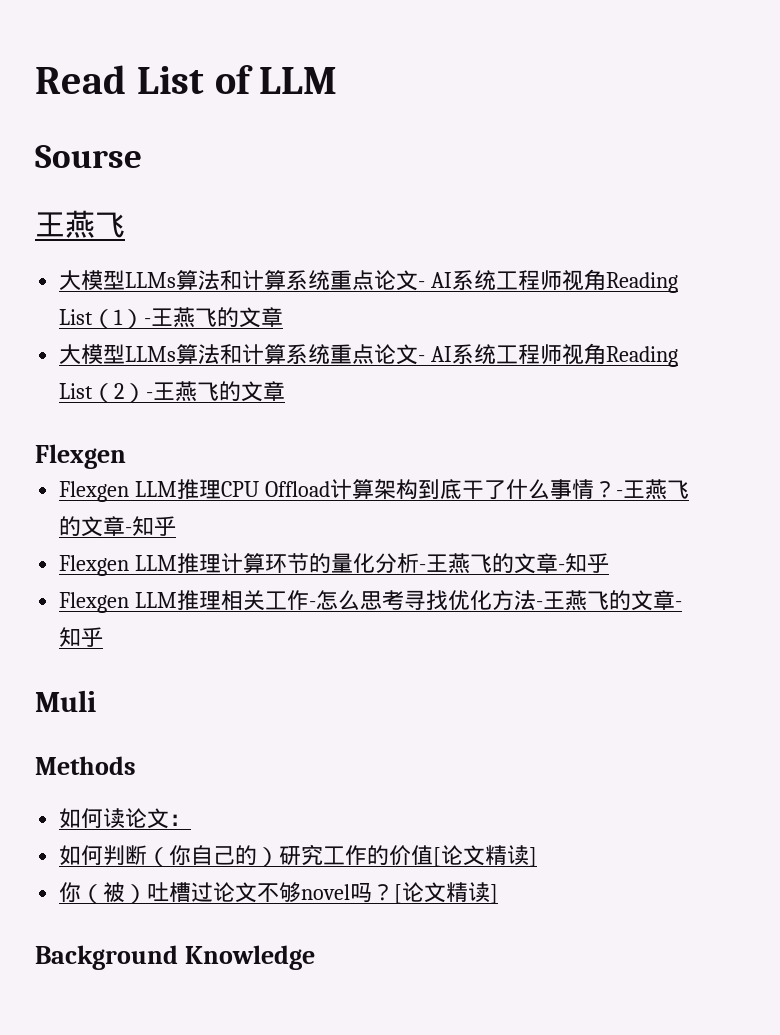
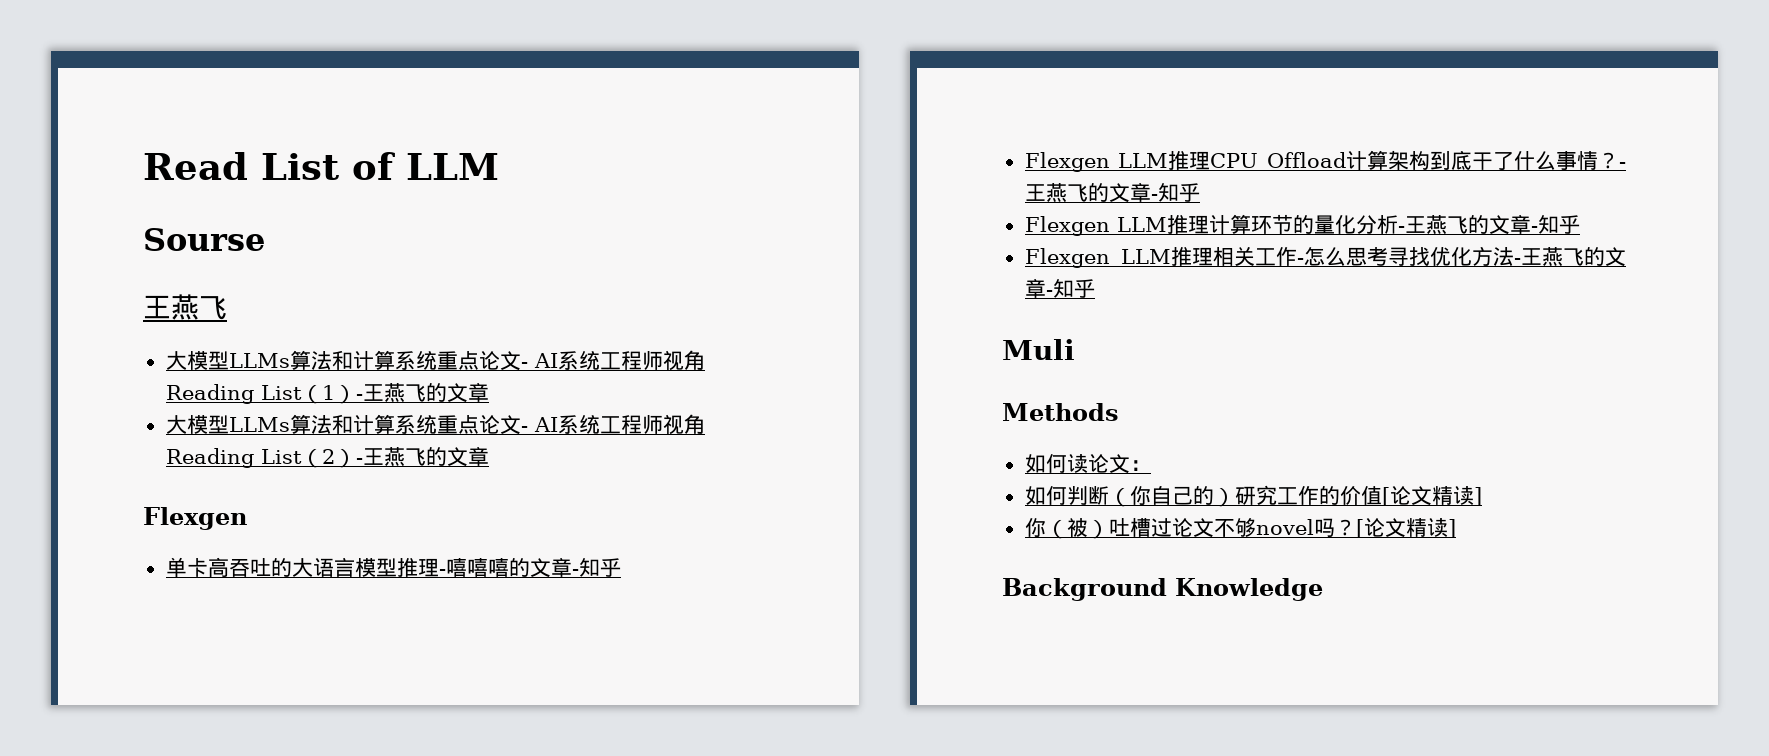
+ 单卡高吞吐的大语言模型推理-嘻嘻嘻的文章-知乎

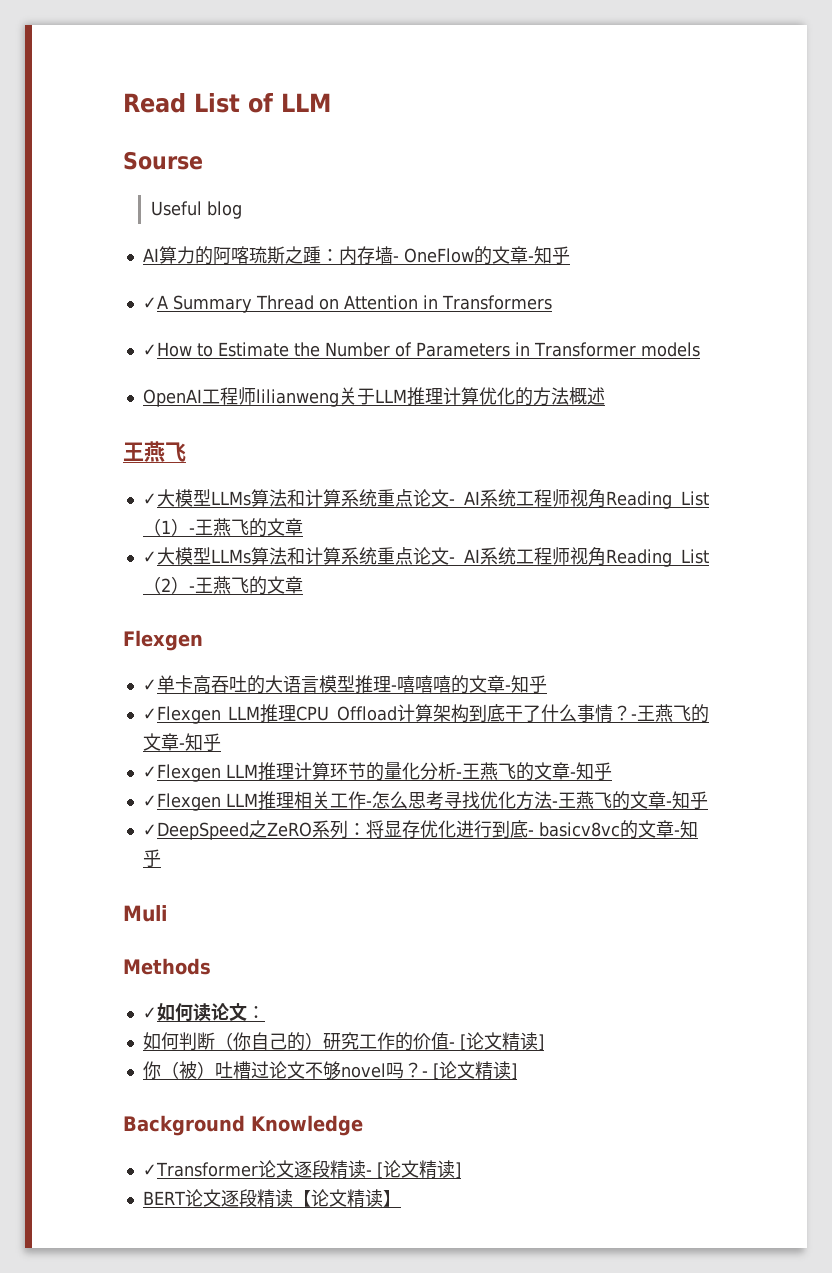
+ Useful blog
+ AI算力的阿喀琉斯之踵：内存墙- OneFlow的文章-知乎
+ ✓A Summary Thread on Attention in Transformers
+ ✓How to Estimate the Number of Parameters in Transformer models
+ OpenAI工程师lilianweng关于LLM推理计算优化的方法概述
- 大模型LLMs算法和计算系统重点论文- AI系统工程师视角Reading List（1）-王燕飞的文章
+ ✓大模型LLMs算法和计算系统重点论文- AI系统工程师视角Reading List（1）-王燕飞的文章
- 大模型LLMs算法和计算系统重点论文- AI系统工程师视角Reading List（2）-王燕飞的文章
+ ✓大模型LLMs算法和计算系统重点论文- AI系统工程师视角Reading List（2）-王燕飞的文章
- 单卡高吞吐的大语言模型推理-嘻嘻嘻的文章-知乎
+ ✓单卡高吞吐的大语言模型推理-嘻嘻嘻的文章-知乎
- Flexgen LLM推理CPU Offload计算架构到底干了什么事情？
+ ✓Flexgen LLM推理CPU Offload计算架构到底干了什么事情？
- Flexgen LLM推理计算环节的量化分析-王燕飞的文章-知乎
+ ✓Flexgen LLM推理计算环节的量化分析-王燕飞的文章-知乎
- Flexgen LLM推理相关工作-怎么思考寻找优化方法-王燕飞的文章-知乎
+ ✓Flexgen LLM推理相关工作-怎么思考寻找优化方法-王燕飞的文章-知乎
+ ✓DeepSpeed之ZeRO系列：将显存优化进行到底- basicv8vc的文章-知乎
- 如何读论文：
+ ✓如何读论文：
- 如何判断（你自己的）研究工作的价值[论文精读]
+ 如何判断（你自己的）研究工作的价值- [论文精读]
- 你（被）吐槽过论文不够novel吗？[论文精读]
+ 你（被）吐槽过论文不够novel吗？- [论文精读]
+ ✓Transformer论文逐段精读- [论文精读]
+ BERT论文逐段精读【论文精读】

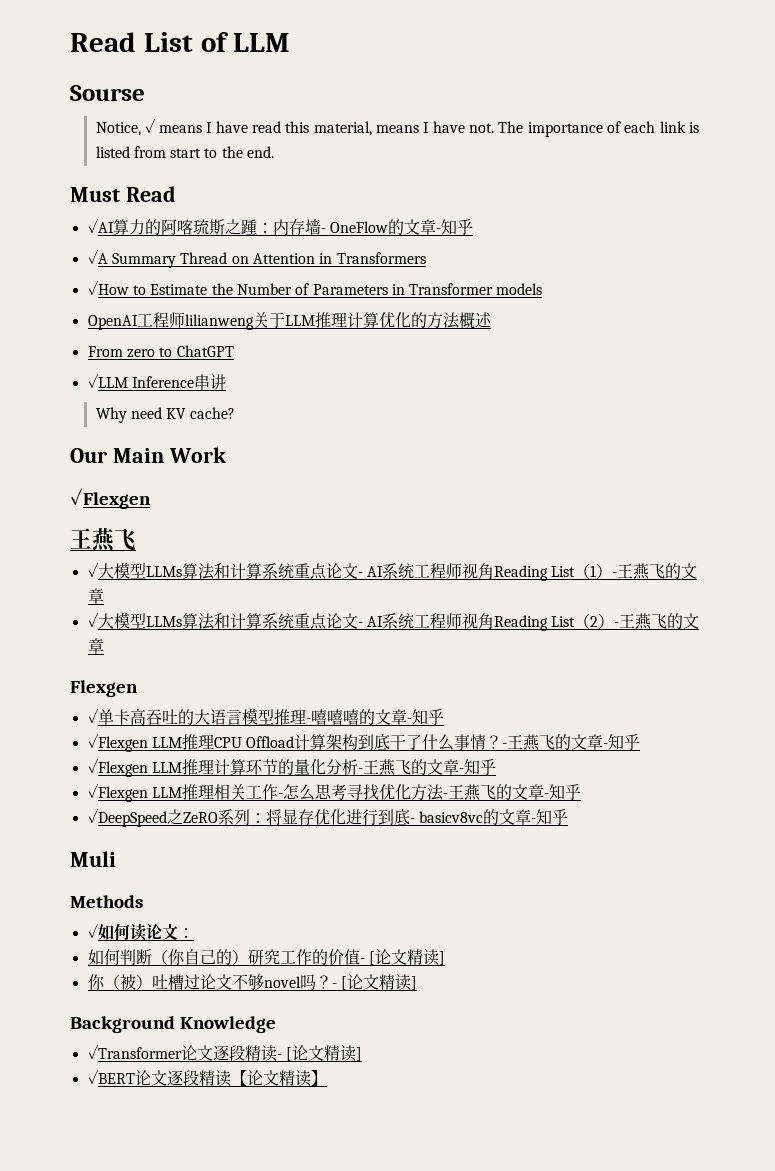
- Useful blog
- AI算力的阿喀琉斯之踵：内存墙- OneFlow的文章-知乎
+ Notice, ✓ means I have read this material, means I have not. The importance of each link is listed from start to the end.
+ Must Read
+ ✓AI算力的阿喀琉斯之踵：内存墙- OneFlow的文章-知乎
+ From zero to ChatGPT
+ ✓LLM Inference串讲
+ Why need KV cache?
+ Our Main Work
+ ✓Flexgen
- BERT论文逐段精读【论文精读】
+ ✓BERT论文逐段精读【论文精读】

